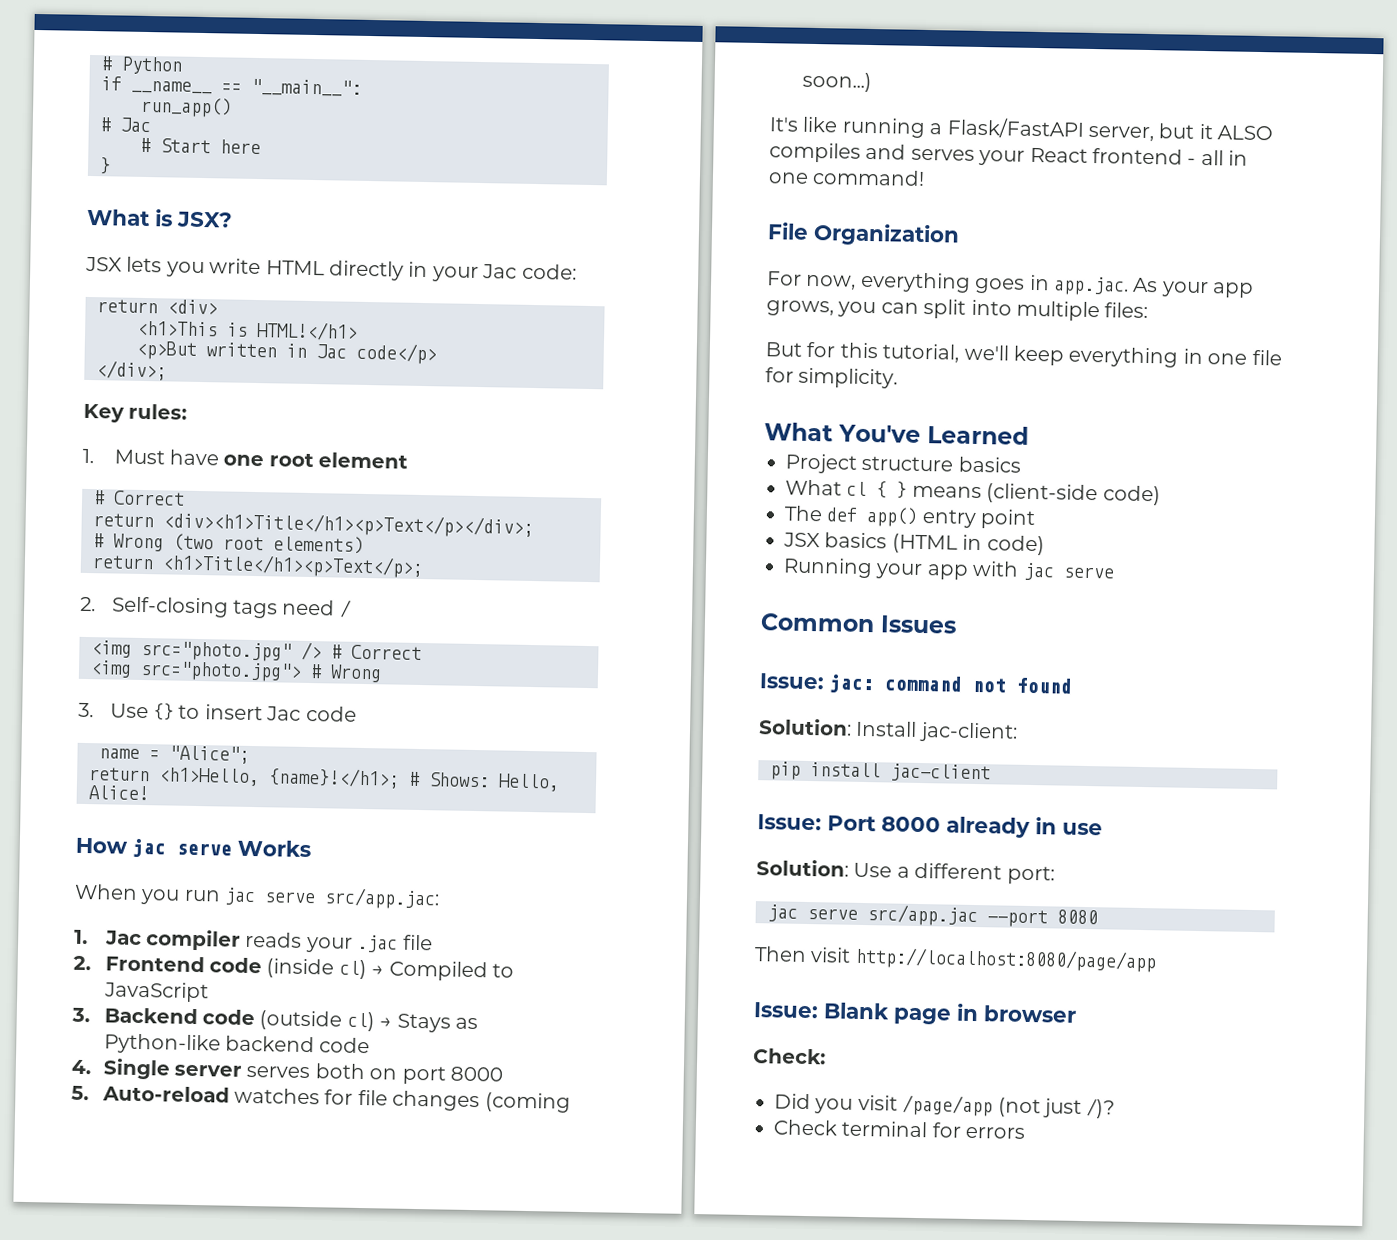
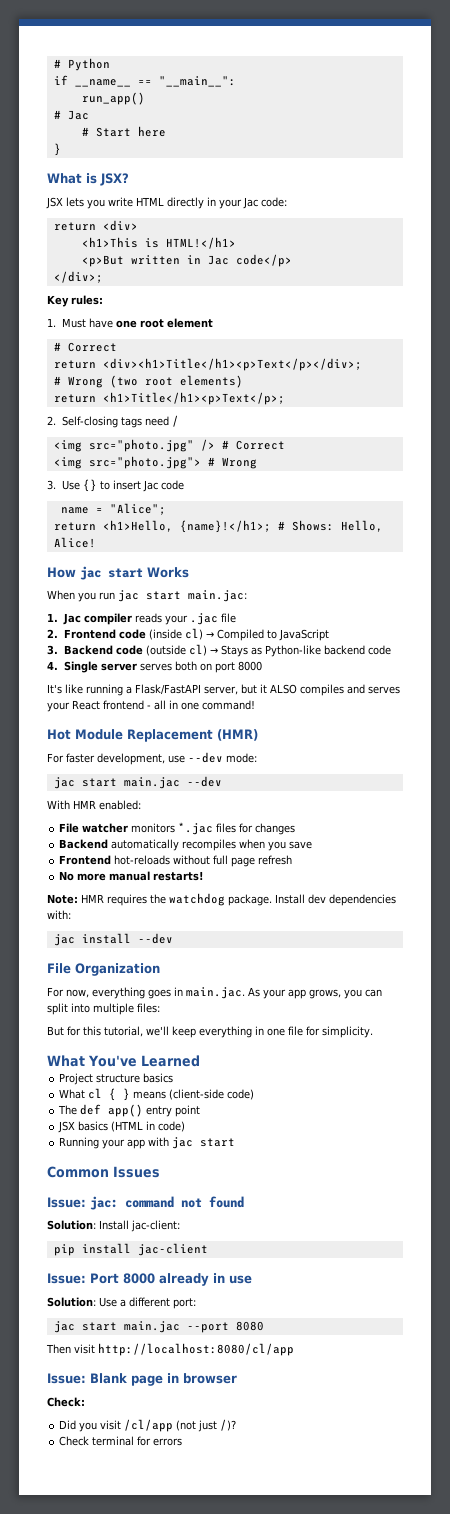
- How jac serve Works
+ How jac start Works
- When you run jac serve src/app.jac:
+ When you run jac start main.jac:
- 5. Auto-reload watches for file changes (coming soon...)
+ Hot Module Replacement (HMR)
+ For faster development, use --dev mode:
+ jac start main.jac --dev
+ With HMR enabled:
+ File watcher monitors *.jac files for changes
+ Backend automatically recompiles when you save
+ Frontend hot-reloads without full page refresh
+ No more manual restarts!
+ Note: HMR requires the watchdog package. Install dev dependencies with:
+ jac install --dev
- For now, everything goes in app.jac. As your app grows, you can split into multiple files:
+ For now, everything goes in main.jac. As your app grows, you can split into multiple files:
- Running your app with jac serve
+ Running your app with jac start
- jac serve src/app.jac --port 8080
+ jac start main.jac --port 8080
- Then visit http://localhost:8080/page/app
+ Then visit http://localhost:8080/cl/app
- Did you visit /page/app (not just /)?
+ Did you visit /cl/app (not just /)?

